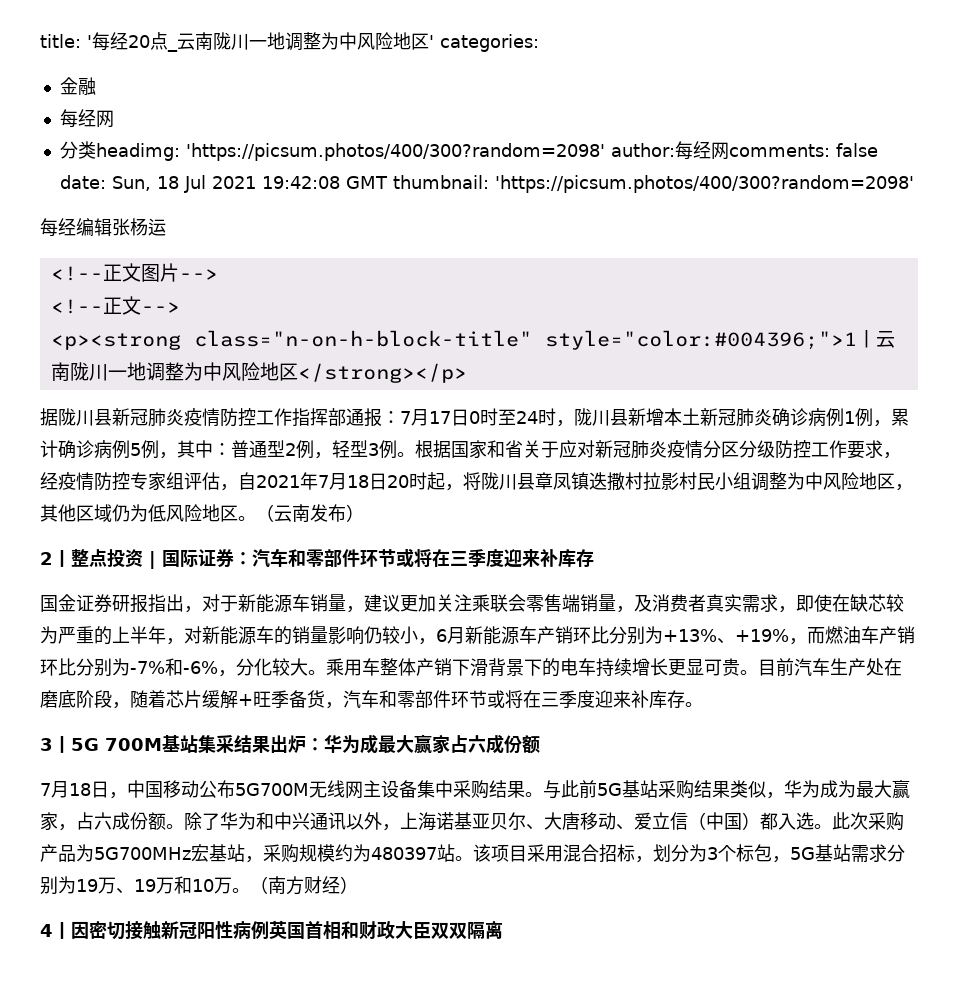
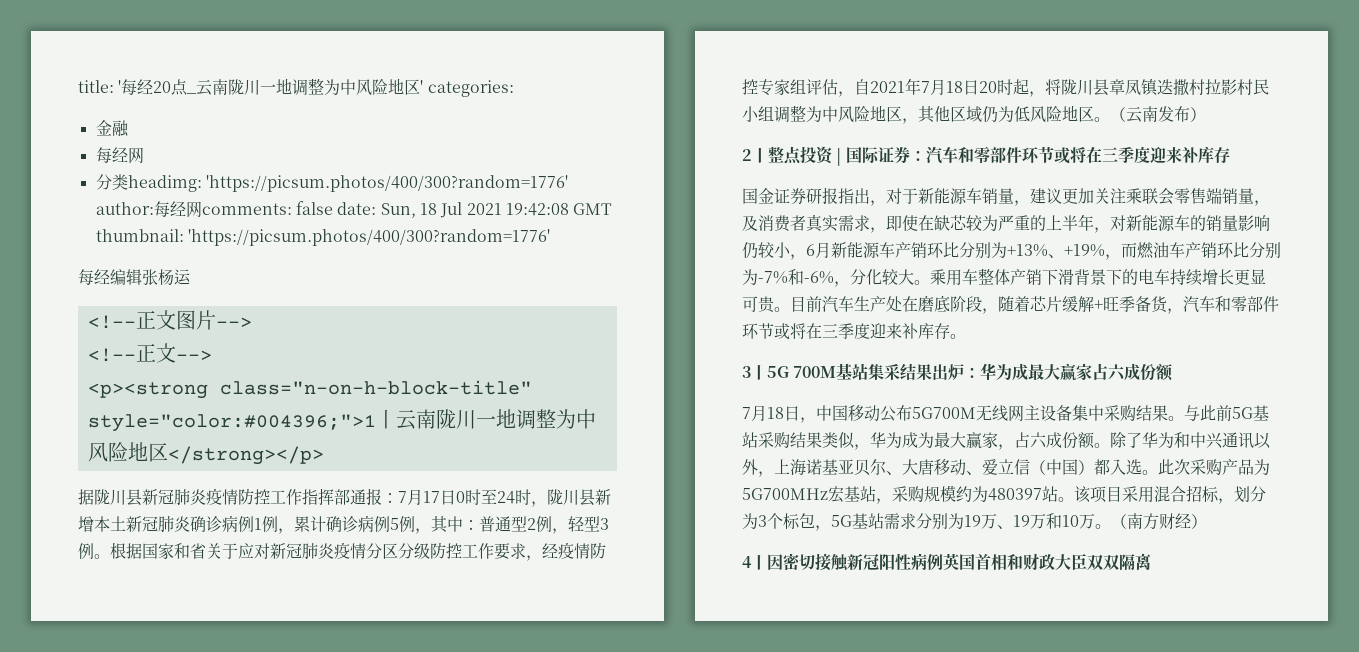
- 分类headimg: 'https://picsum.photos/400/300?random=2098' author:每经网comments: false date: Sun, 18 Jul 2021 19:42:08 GMT thumbnail: 'https://picsum.photos/400/300?random=2098'
+ 分类headimg: 'https://picsum.photos/400/300?random=1776' author:每经网comments: false date: Sun, 18 Jul 2021 19:42:08 GMT thumbnail: 'https://picsum.photos/400/300?random=1776'

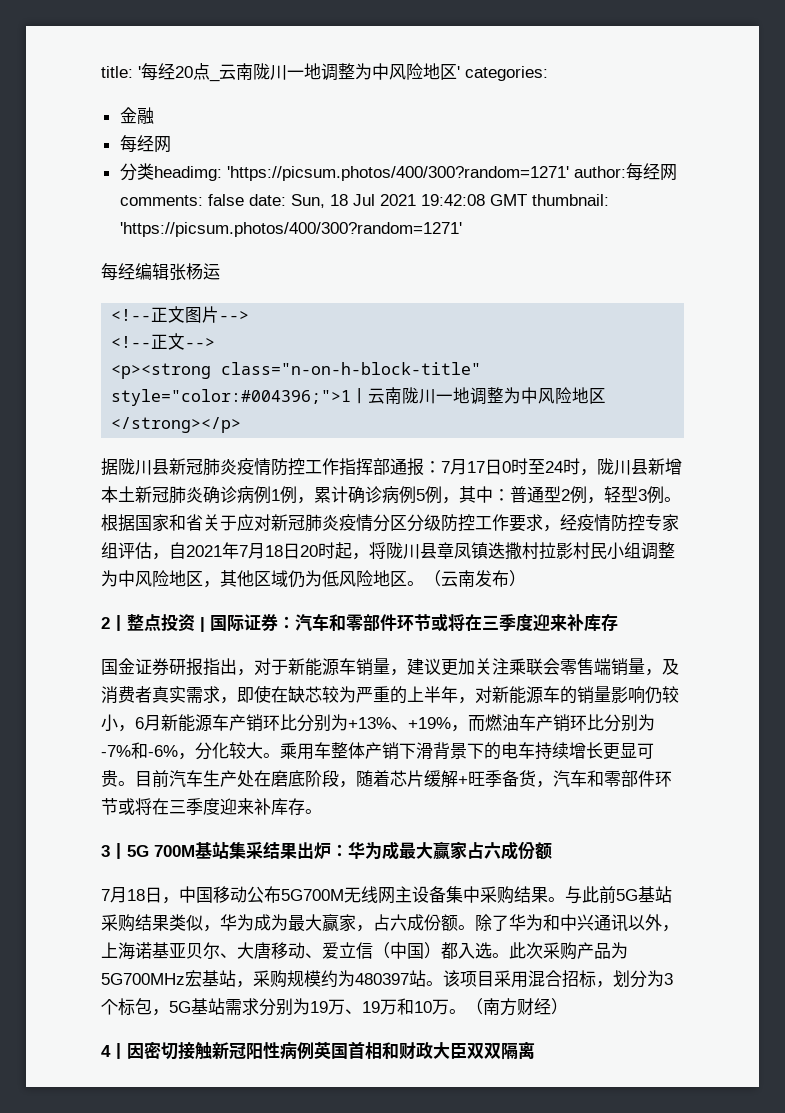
- 分类headimg: 'https://picsum.photos/400/300?random=1776' author:每经网comments: false date: Sun, 18 Jul 2021 19:42:08 GMT thumbnail: 'https://picsum.photos/400/300?random=1776'
+ 分类headimg: 'https://picsum.photos/400/300?random=1271' author:每经网comments: false date: Sun, 18 Jul 2021 19:42:08 GMT thumbnail: 'https://picsum.photos/400/300?random=1271'

